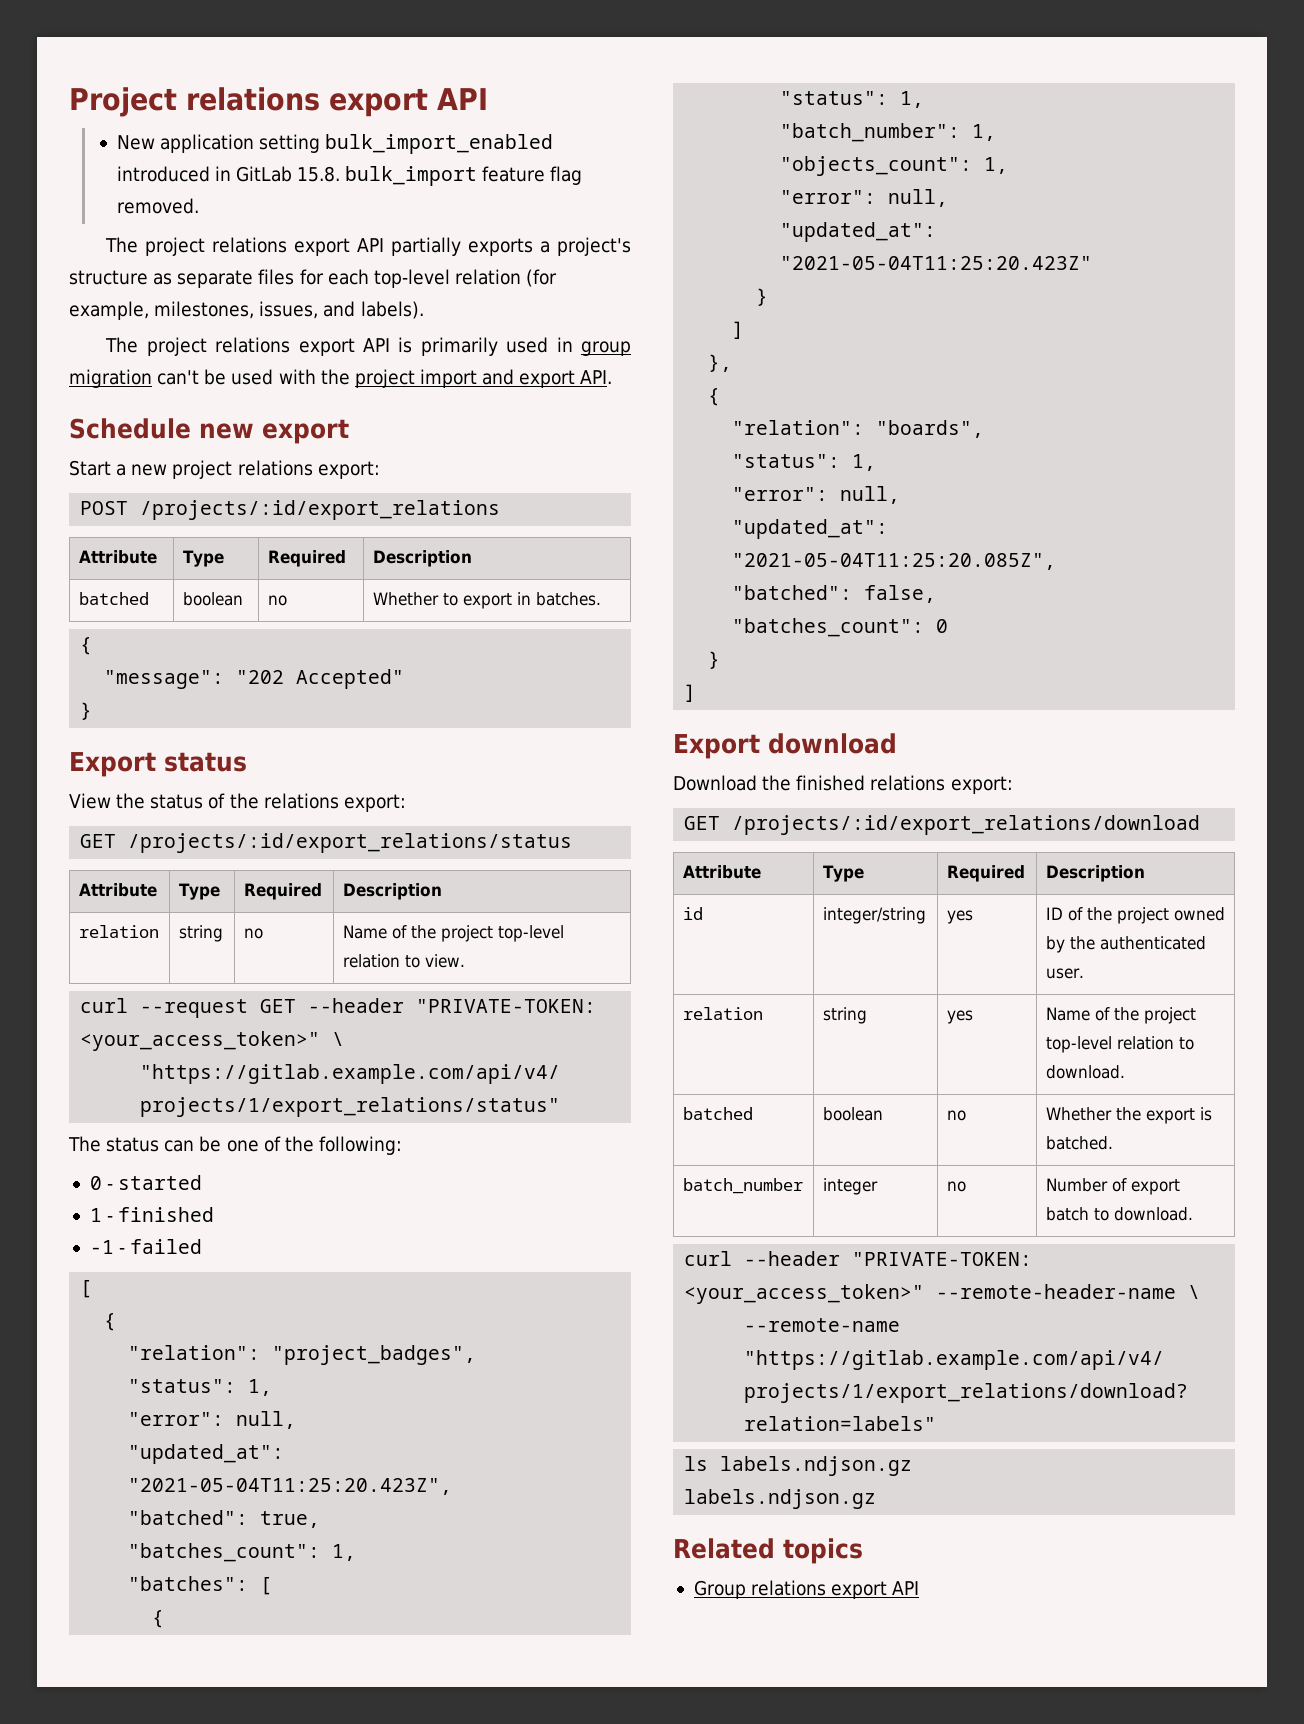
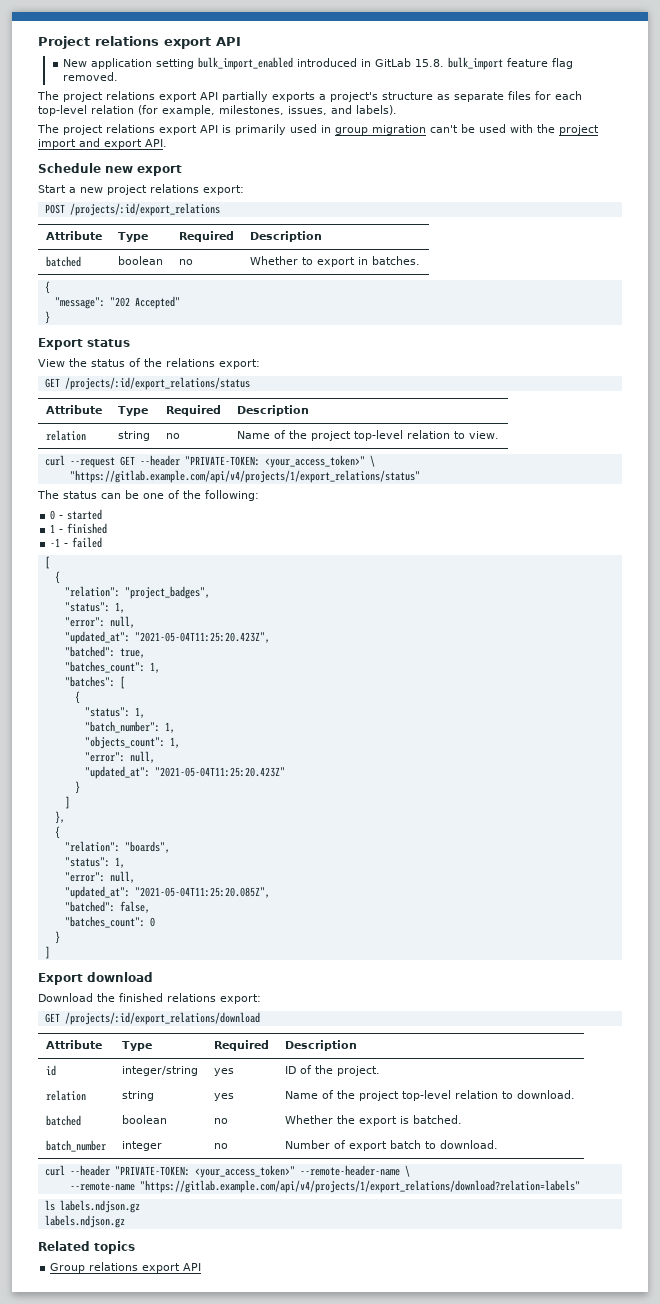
- id | integer/string | yes | ID of the project owned by the authenticated user.
+ id | integer/string | yes | ID of the project.

